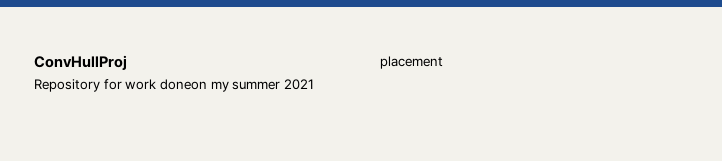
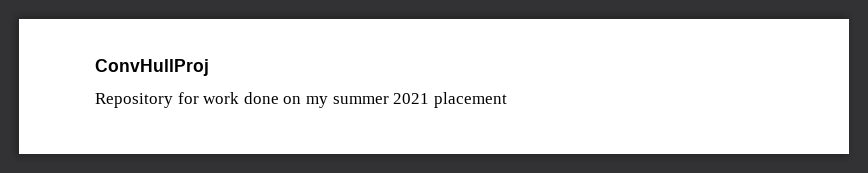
- Repository for work doneon my summer 2021 placement
+ Repository for work done on my summer 2021 placement

